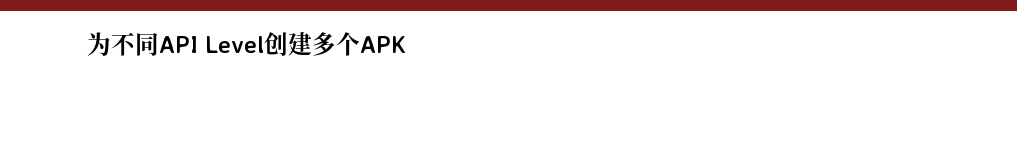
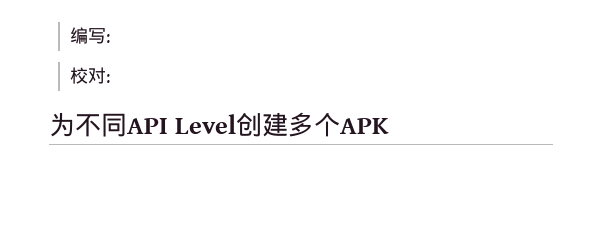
+ 编写:
+ 校对:

